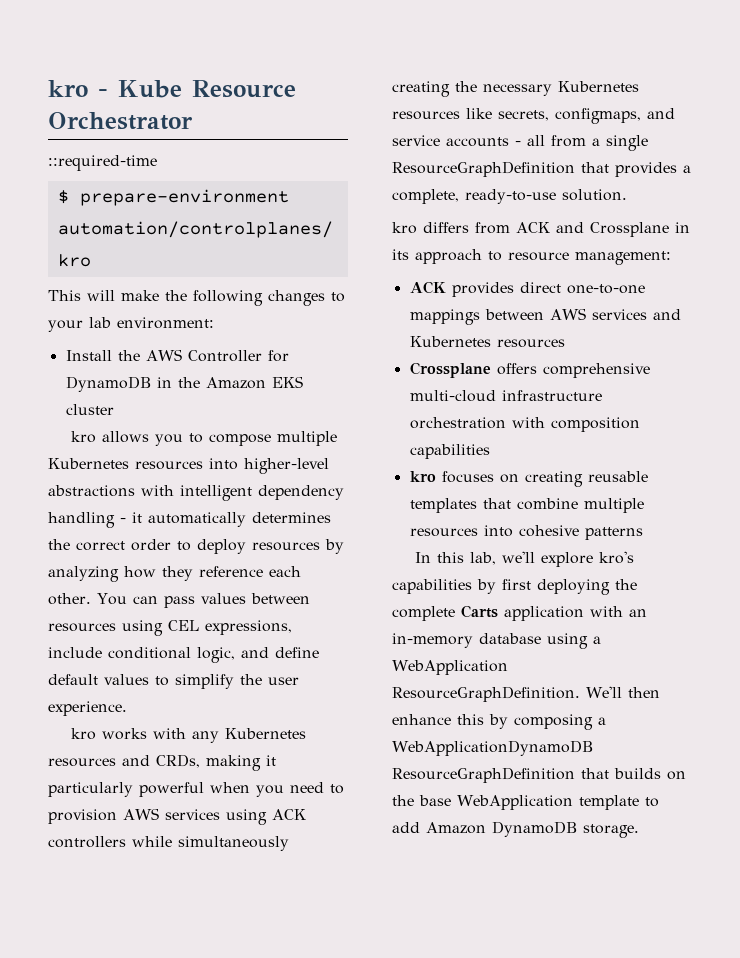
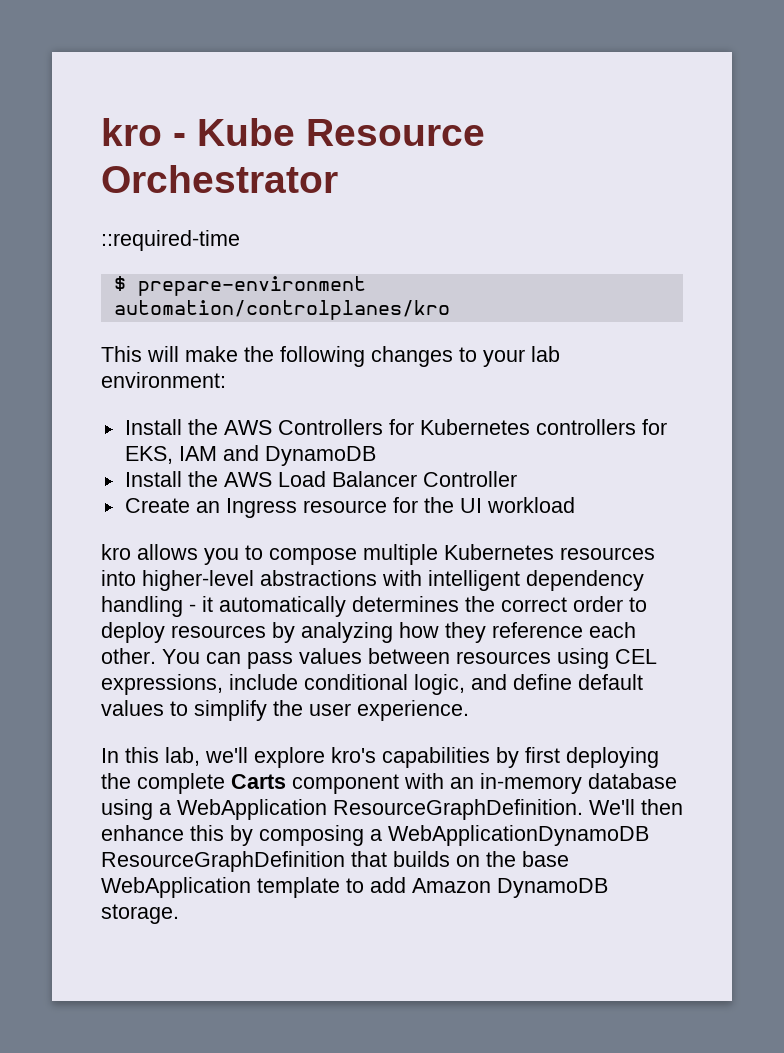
- Install the AWS Controller for DynamoDB in the Amazon EKS cluster
+ Install the AWS Controllers for Kubernetes controllers for EKS, IAM and DynamoDB
+ Install the AWS Load Balancer Controller
+ Create an Ingress resource for the UI workload
- kro works with any Kubernetes resources and CRDs, making it particularly powerful when you need to provision AWS services using ACK controllers while simultaneously creating the necessary Kubernetes resources like secrets, configmaps, and service accounts - all from a single ResourceGraphDefinition that provides a complete, ready-to-use solution.
- kro differs from ACK and Crossplane in its approach to resource management:
- ACK provides direct one-to-one mappings between AWS services and Kubernetes resources
- Crossplane offers comprehensive multi-cloud infrastructure orchestration with composition capabilities
- kro focuses on creating reusable templates that combine multiple resources into cohesive patterns
- In this lab, we'll explore kro's capabilities by first deploying the complete Carts application with an in-memory database using a WebApplication ResourceGraphDefinition.
+ In this lab, we'll explore kro's capabilities by first deploying the complete Carts component with an in-memory database using a WebApplication ResourceGraphDefinition.

